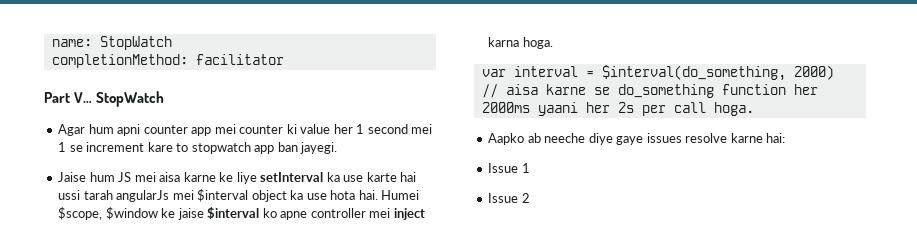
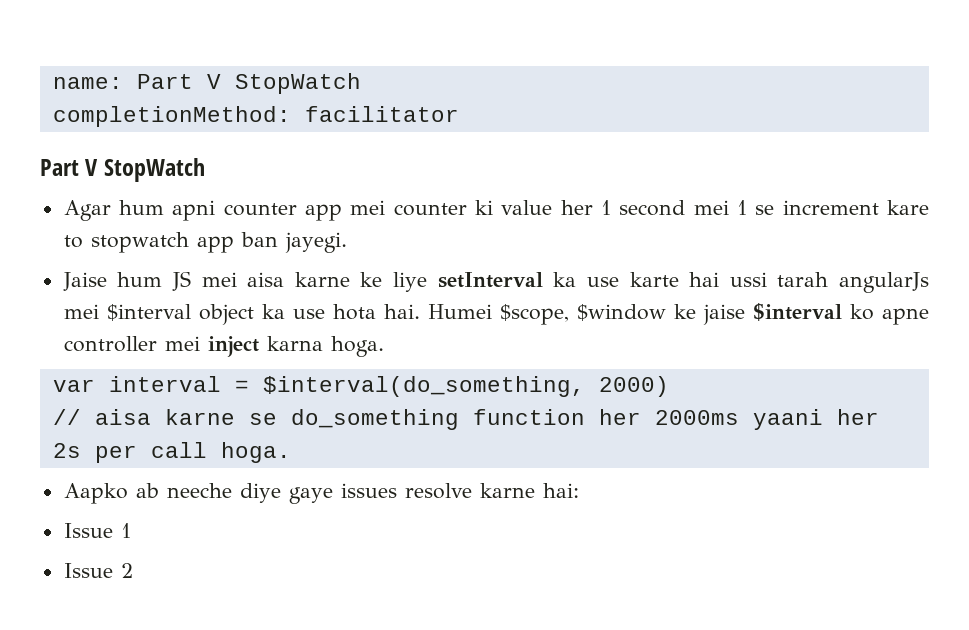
- name: StopWatch
+ name: Part V StopWatch
  completionMethod: facilitator
- Part V… StopWatch
+ Part V StopWatch

